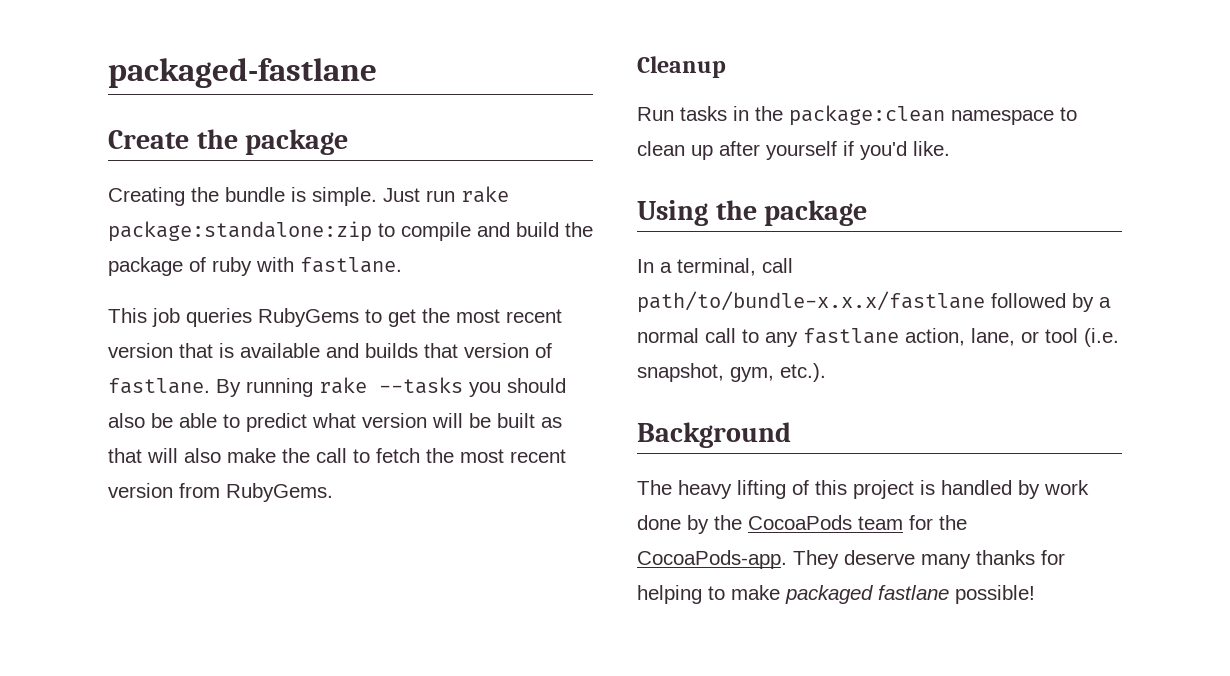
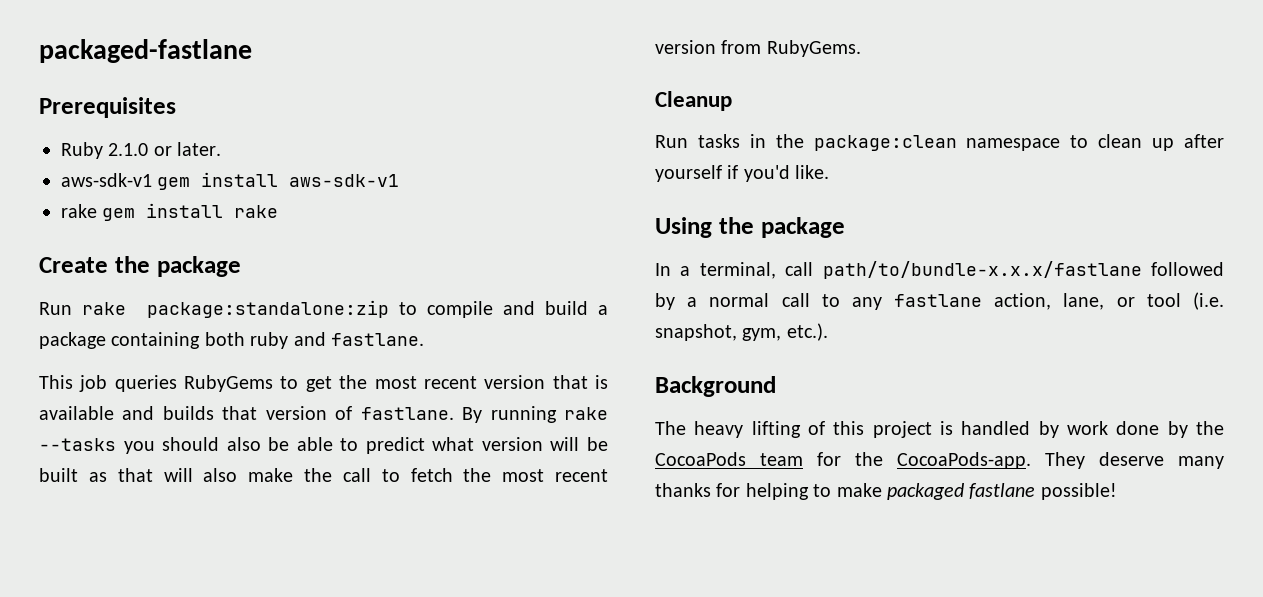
+ Prerequisites
+ Ruby 2.1.0 or later.
+ aws-sdk-v1 gem install aws-sdk-v1
+ rake gem install rake
  Create the package
- Creating the bundle is simple. Just run rake package:standalone:zip to compile and build the package of ruby with fastlane.
+ Run rake package:standalone:zip to compile and build a package containing both ruby and fastlane.

